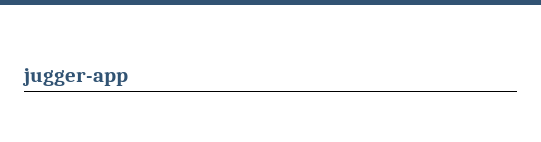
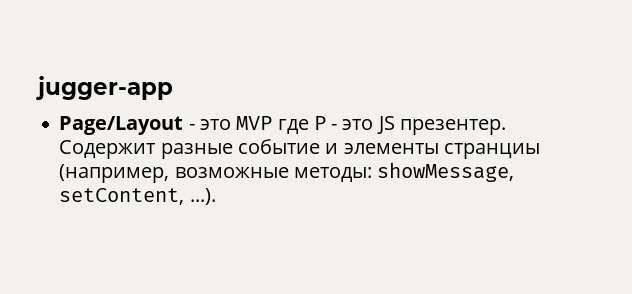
+ Page/Layout - это MVP где P - это JS презентер. Содержит разные событие и элементы странциы (например, возможные методы: showMessage, setContent, ...).

